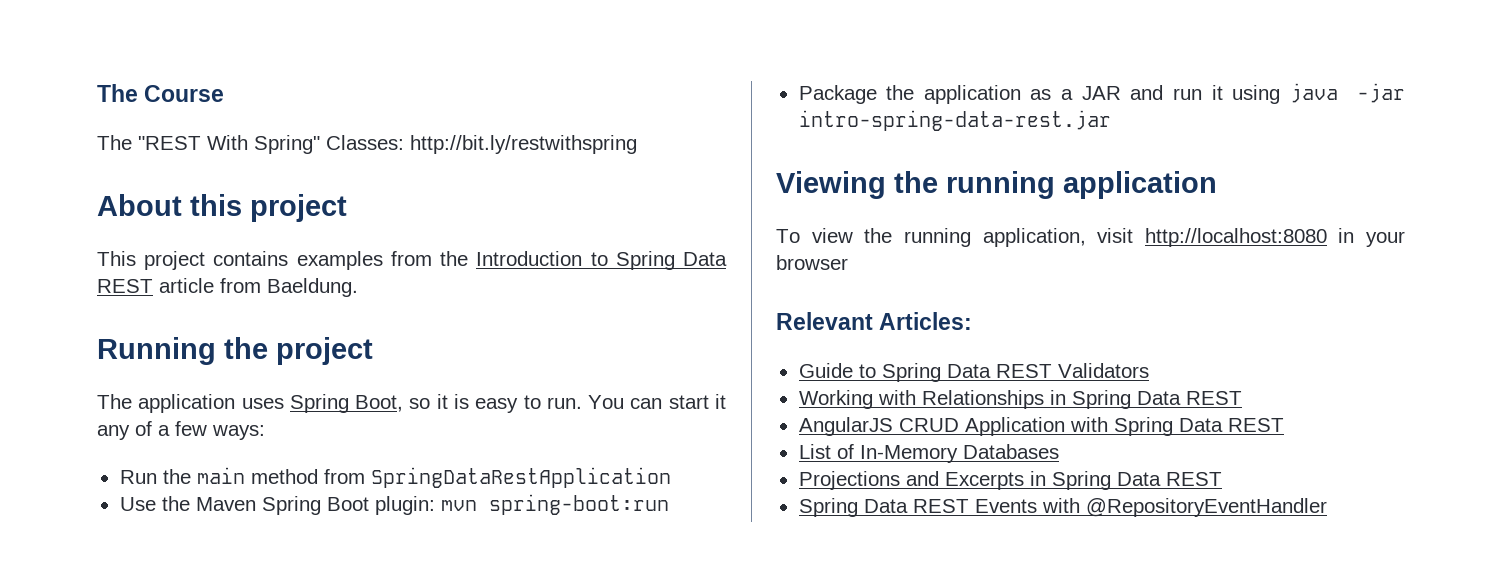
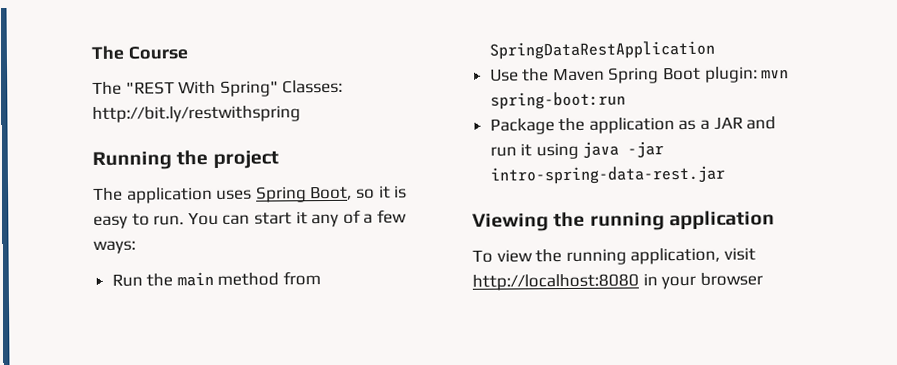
- About this project
- This project contains examples from the Introduction to Spring Data REST article from Baeldung.
- Relevant Articles:
- Guide to Spring Data REST Validators
- Working with Relationships in Spring Data REST
- AngularJS CRUD Application with Spring Data REST
- List of In-Memory Databases
- Projections and Excerpts in Spring Data REST
- Spring Data REST Events with @RepositoryEventHandler

